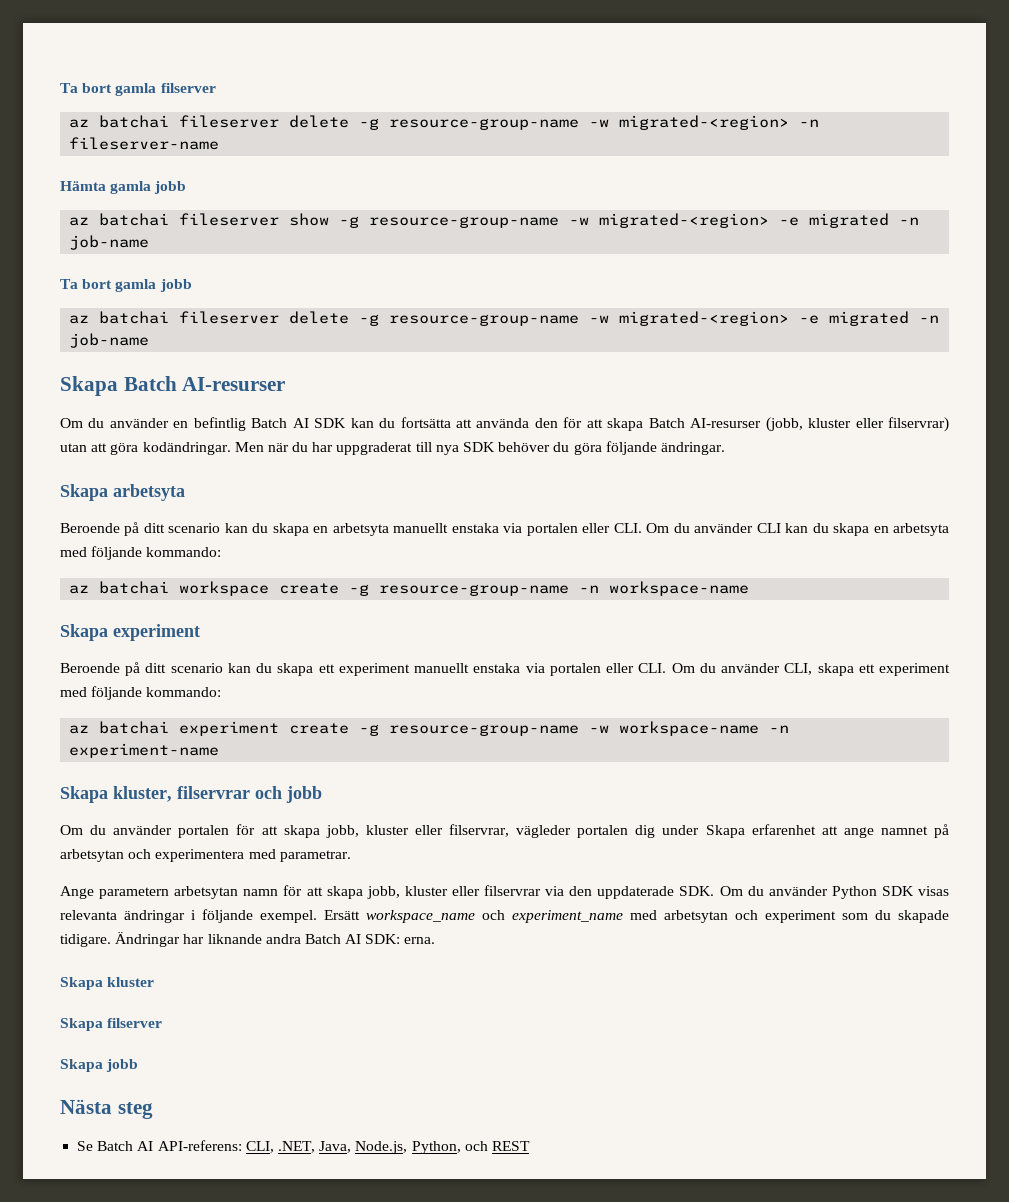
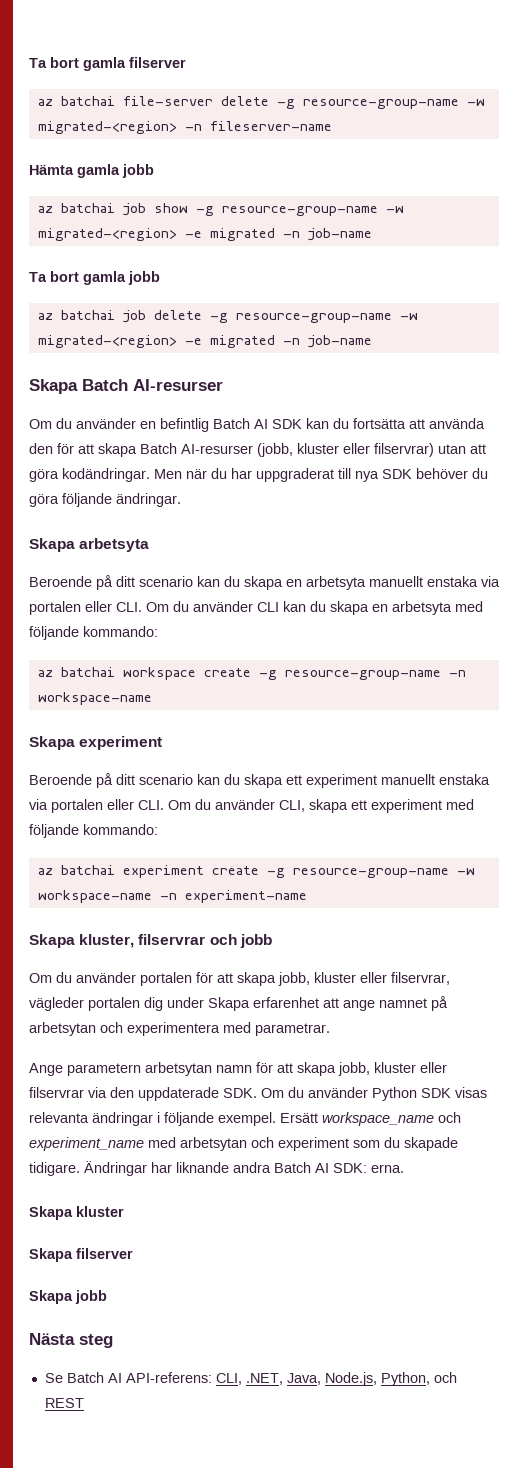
- az batchai fileserver delete -g resource-group-name -w migrated-<region> -n fileserver-name
+ az batchai file-server delete -g resource-group-name -w migrated-<region> -n fileserver-name
- az batchai fileserver show -g resource-group-name -w migrated-<region> -e migrated -n job-name
+ az batchai job show -g resource-group-name -w migrated-<region> -e migrated -n job-name
- az batchai fileserver delete -g resource-group-name -w migrated-<region> -e migrated -n job-name
+ az batchai job delete -g resource-group-name -w migrated-<region> -e migrated -n job-name

